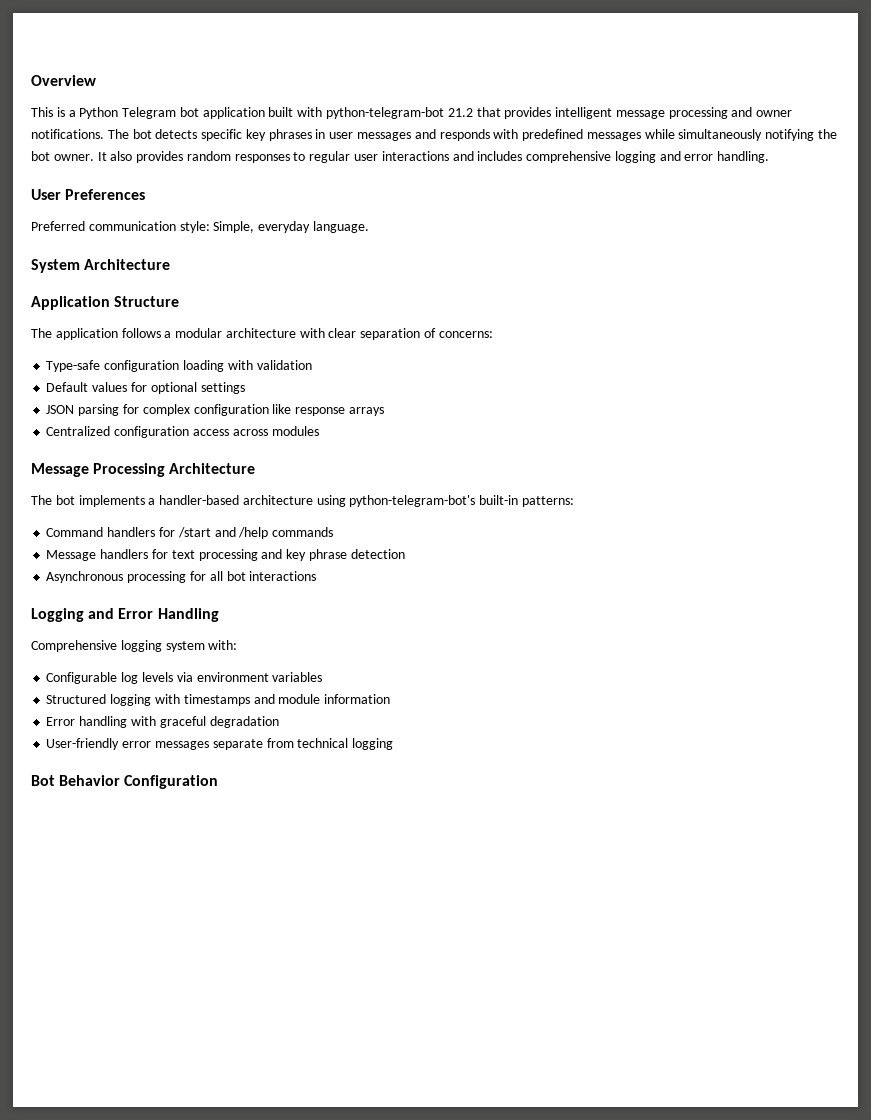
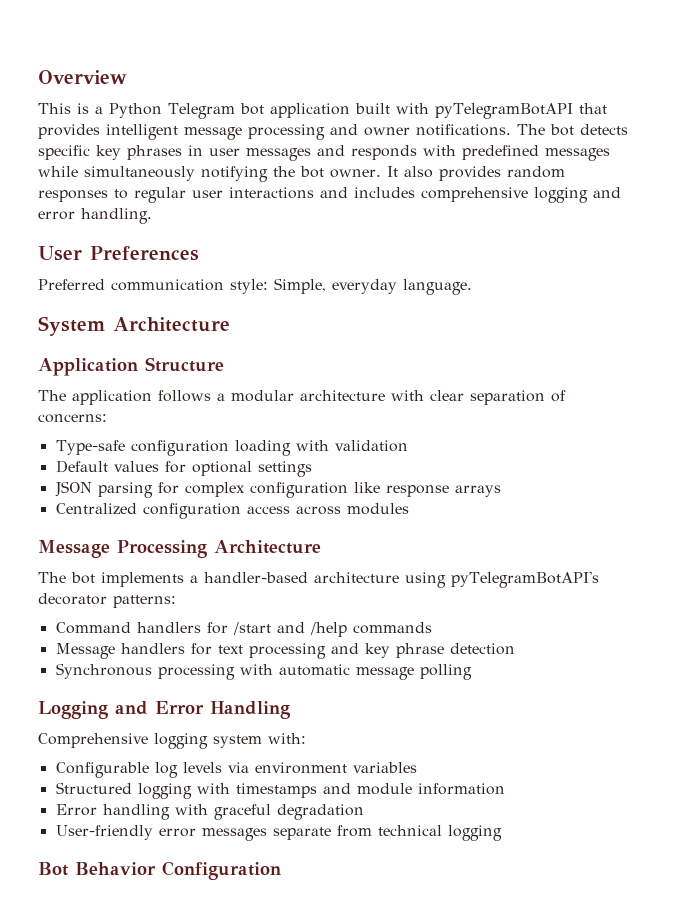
- This is a Python Telegram bot application built with python-telegram-bot 21.2 that provides intelligent message processing and owner notifications.
+ This is a Python Telegram bot application built with pyTelegramBotAPI that provides intelligent message processing and owner notifications.
- The bot implements a handler-based architecture using python-telegram-bot's built-in patterns:
+ The bot implements a handler-based architecture using pyTelegramBotAPI's decorator patterns:
- Asynchronous processing for all bot interactions
+ Synchronous processing with automatic message polling

